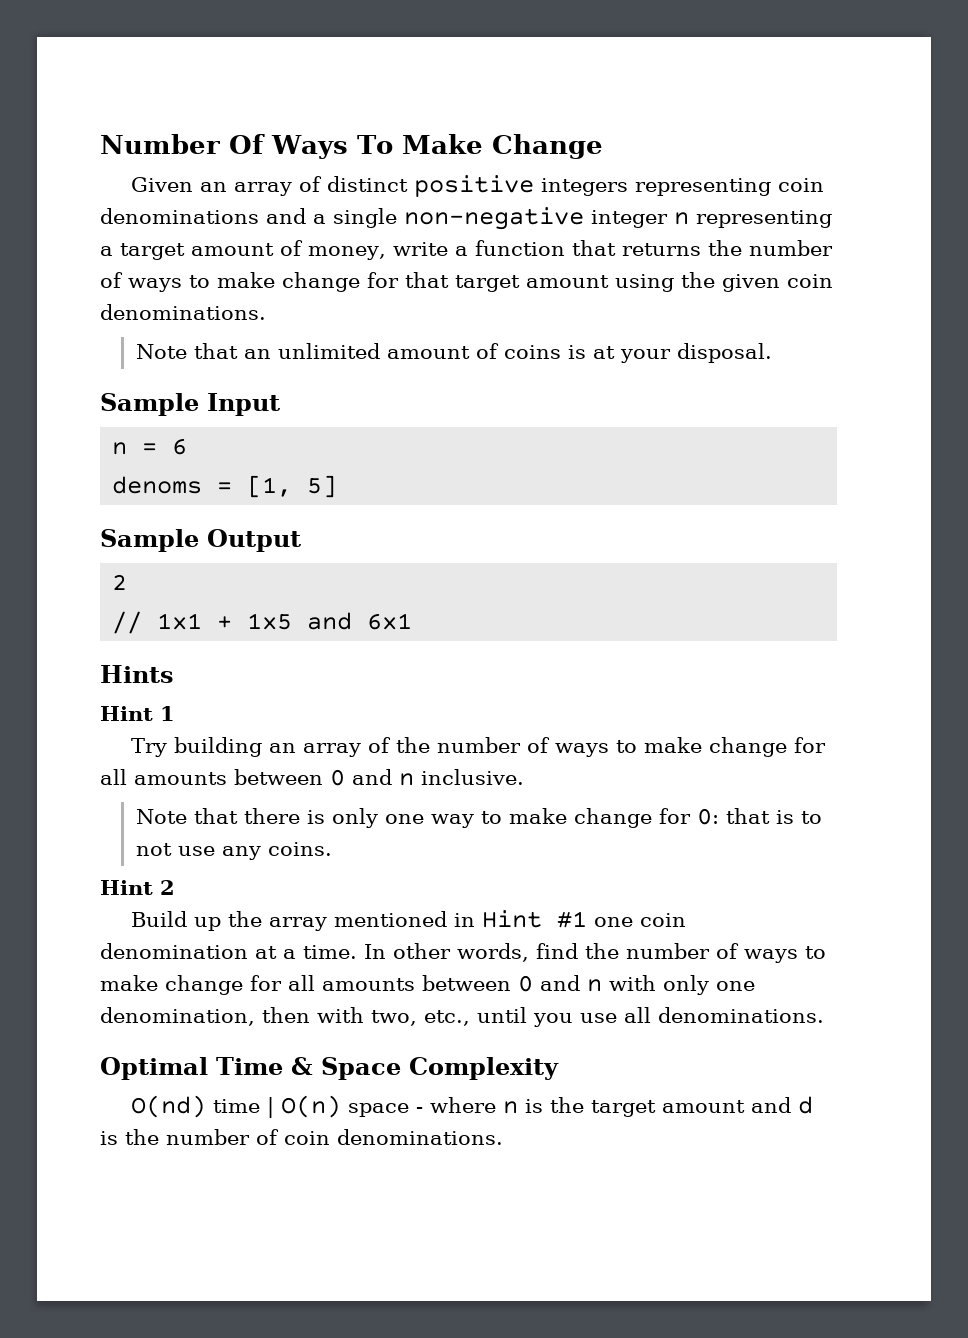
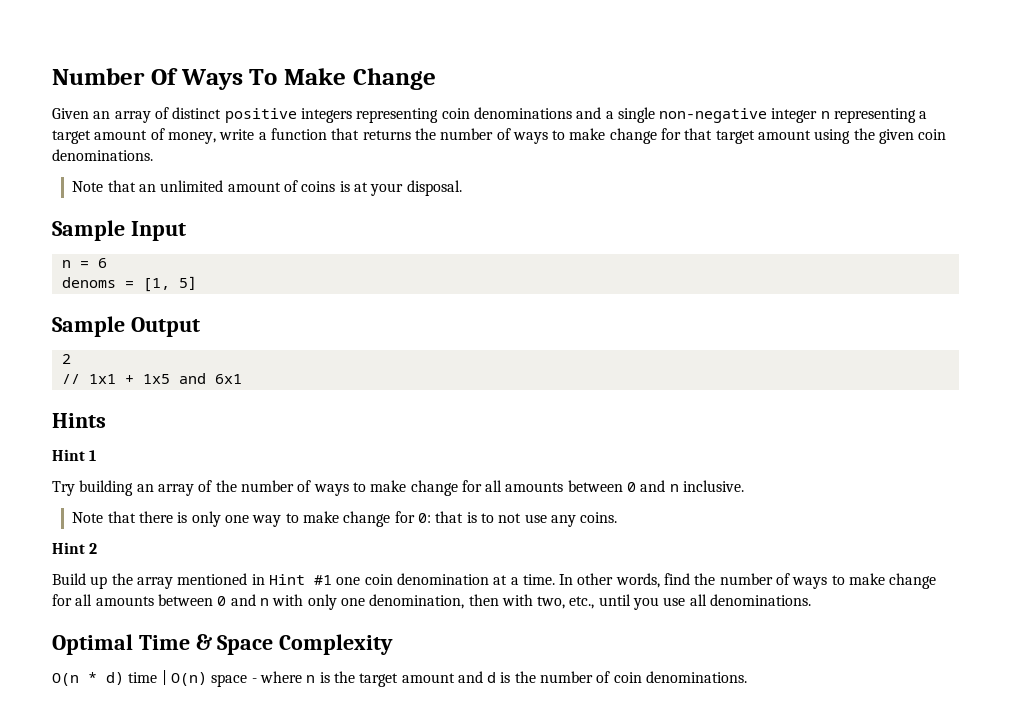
- O(nd) time | O(n) space - where n is the target amount and d is the number of coin denominations.
+ O(n * d) time | O(n) space - where n is the target amount and d is the number of coin denominations.

